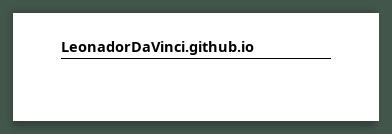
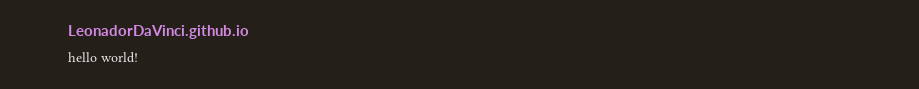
+ hello world!

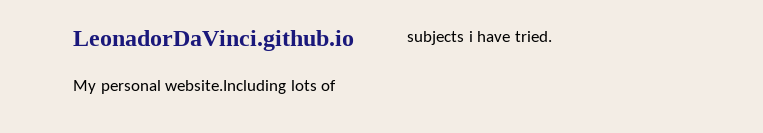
- hello world!
+ My personal website.Including lots of subjects i have tried.

